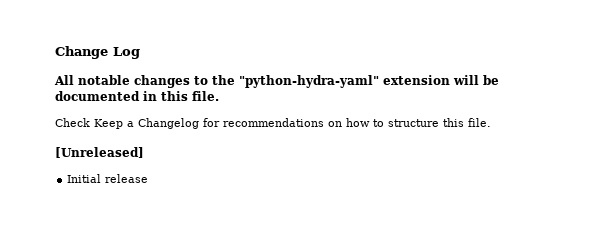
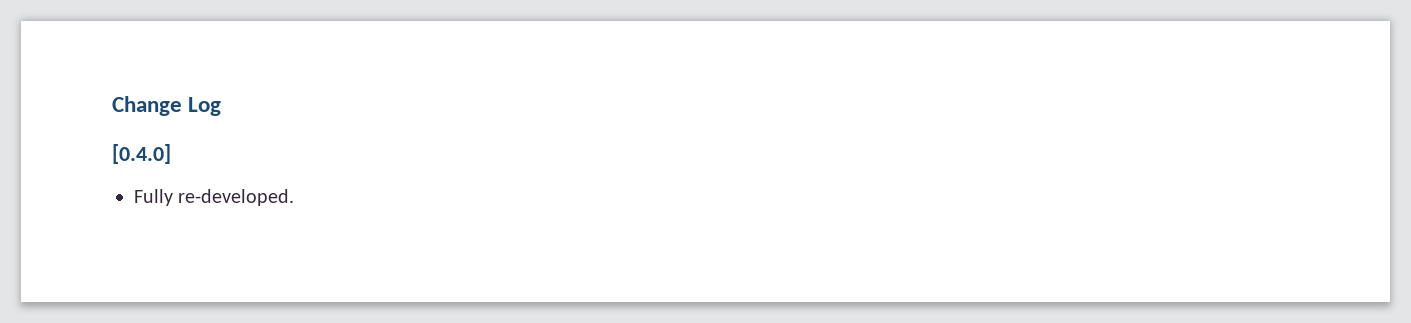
- All notable changes to the "python-hydra-yaml" extension will be documented in this file.
- Check Keep a Changelog for recommendations on how to structure this file.
- [Unreleased]
- Initial release
+ [0.4.0]
+ Fully re-developed.

